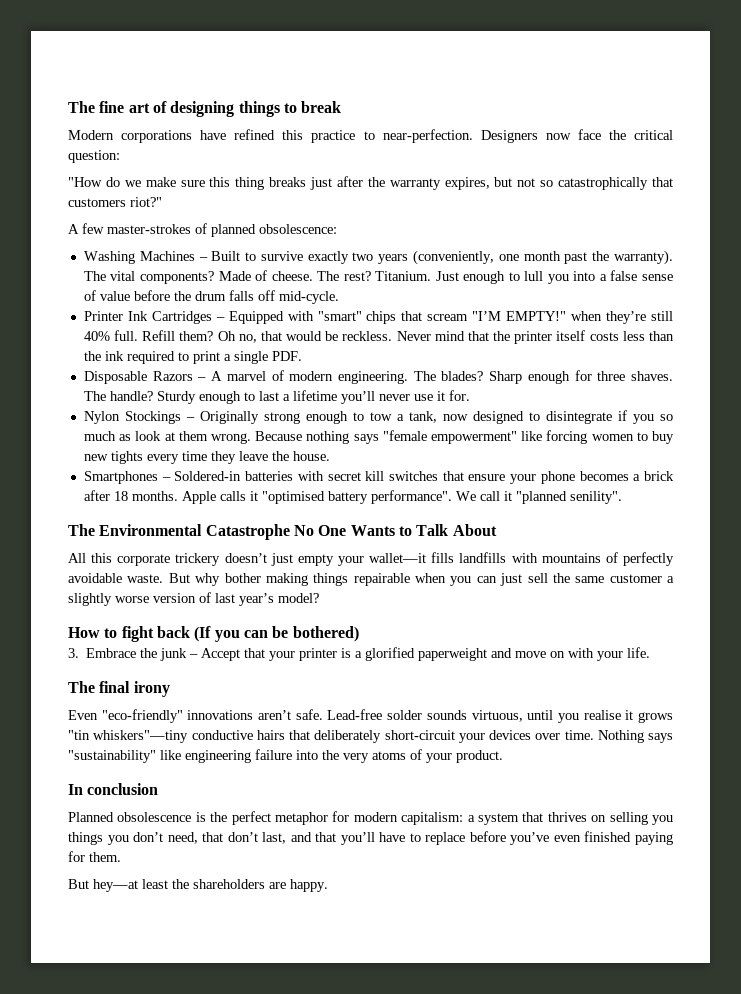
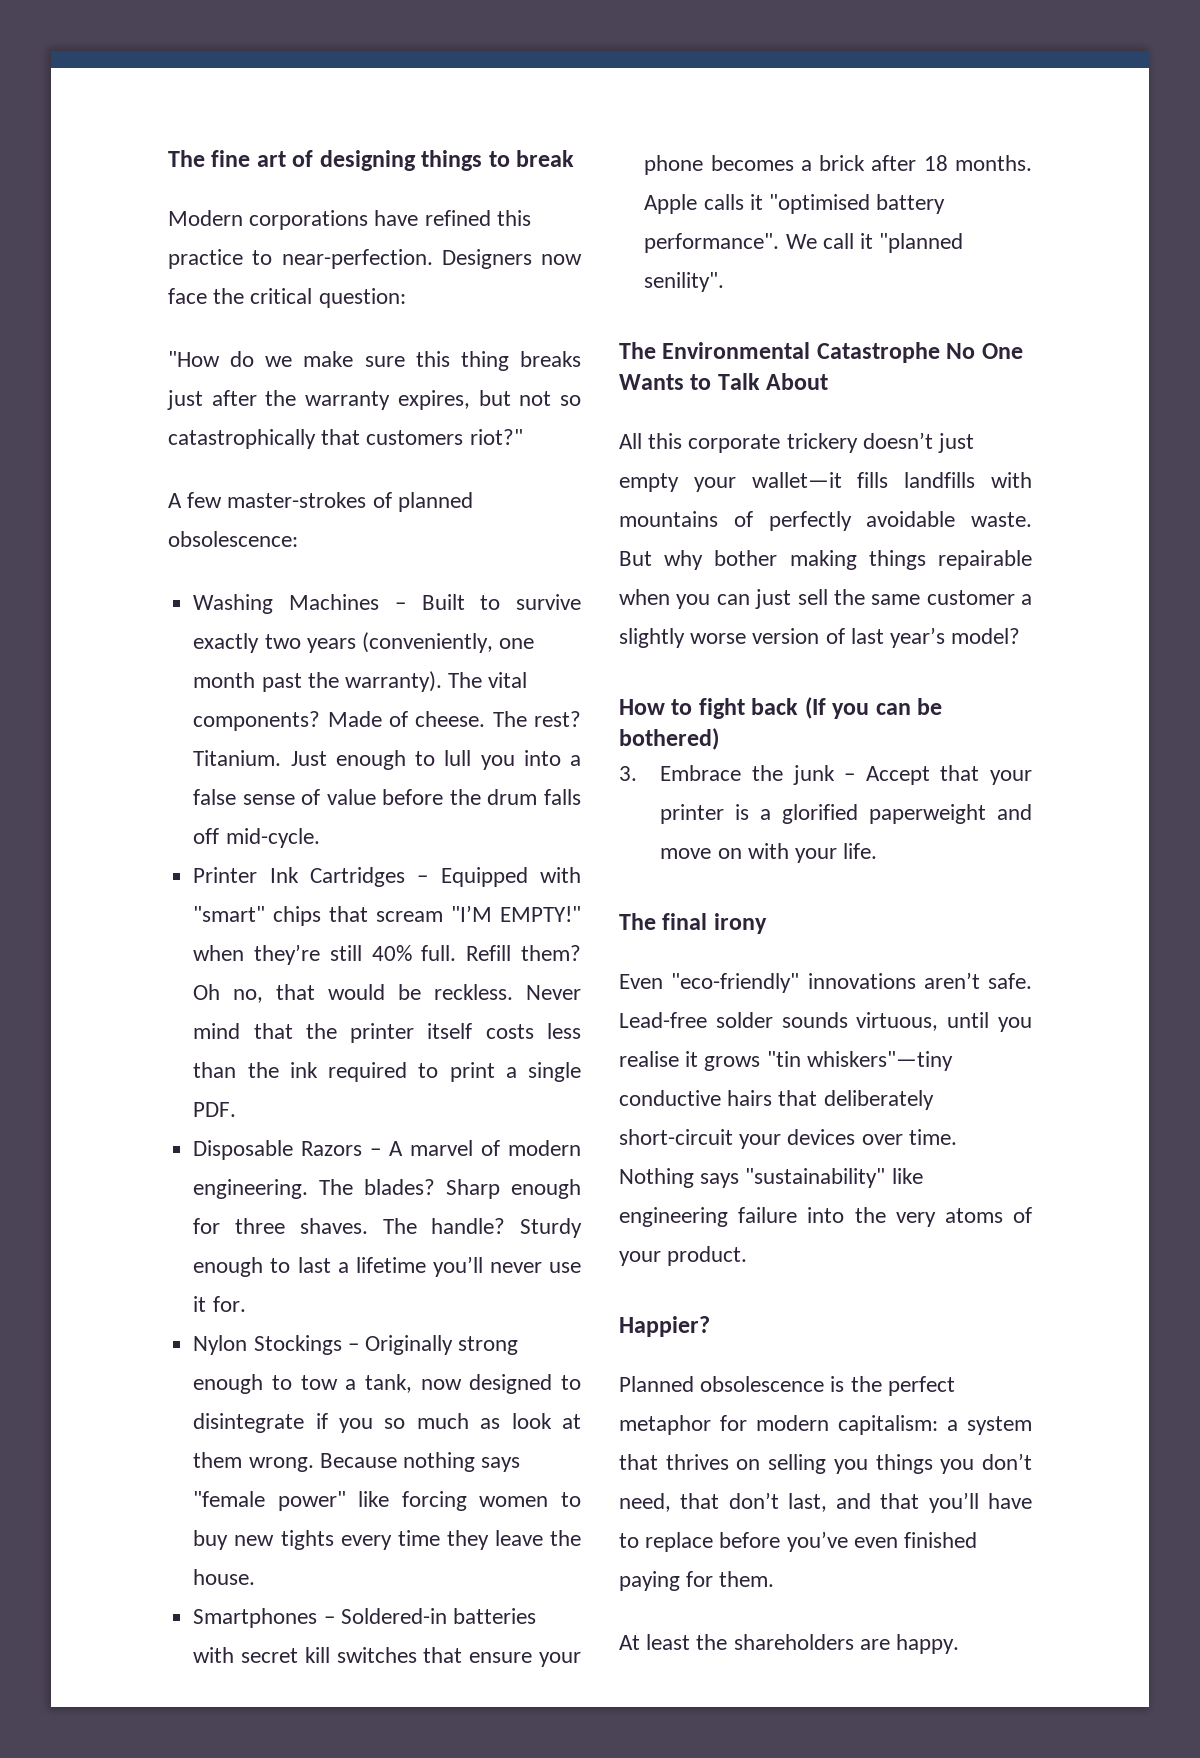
- Because nothing says "female empowerment" like forcing women to buy new tights every time they leave the house.
+ Because nothing says "female power" like forcing women to buy new tights every time they leave the house.
- In conclusion
+ Happier?
- But hey—at least the shareholders are happy.
+ At least the shareholders are happy.

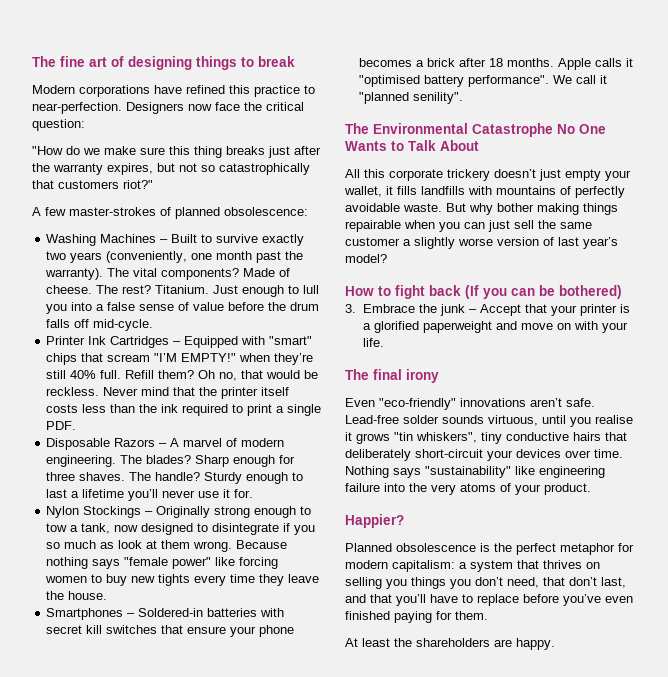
- All this corporate trickery doesn’t just empty your wallet—it fills landfills with mountains of perfectly avoidable waste.
+ All this corporate trickery doesn’t just empty your wallet, it fills landfills with mountains of perfectly avoidable waste.
- Lead-free solder sounds virtuous, until you realise it grows "tin whiskers"—tiny conductive hairs that deliberately short-circuit your devices over time.
+ Lead-free solder sounds virtuous, until you realise it grows "tin whiskers", tiny conductive hairs that deliberately short-circuit your devices over time.

